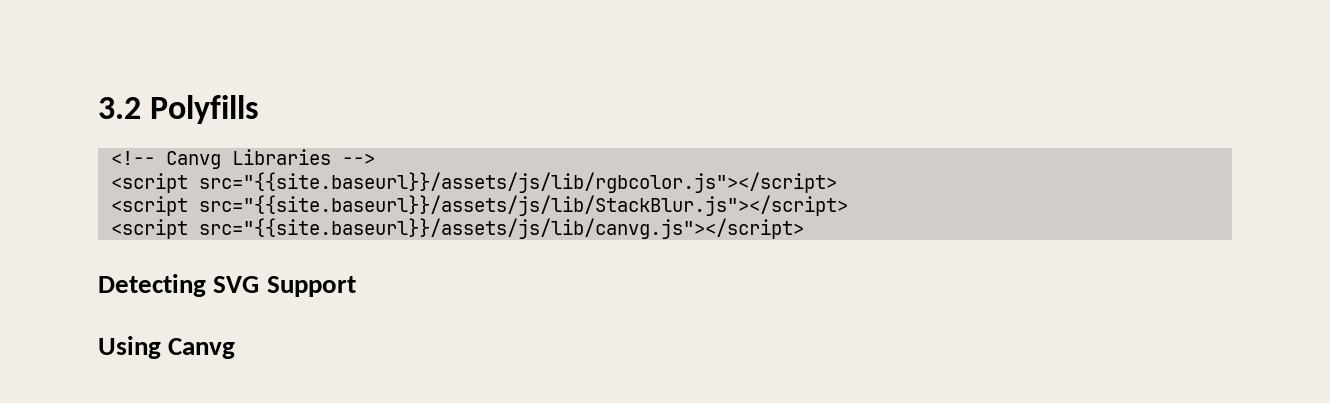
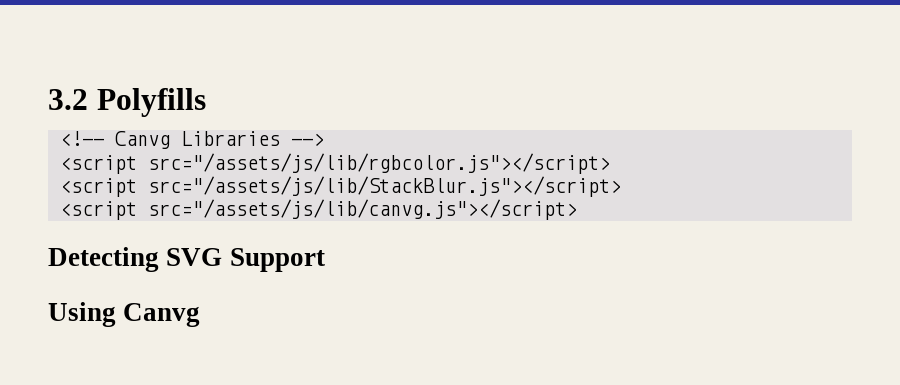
- <script src="{{site.baseurl}}/assets/js/lib/rgbcolor.js"></script>
- <script src="{{site.baseurl}}/assets/js/lib/StackBlur.js"></script>
- <script src="{{site.baseurl}}/assets/js/lib/canvg.js"></script>
+ <script src="/assets/js/lib/rgbcolor.js"></script>
+ <script src="/assets/js/lib/StackBlur.js"></script>
+ <script src="/assets/js/lib/canvg.js"></script>

